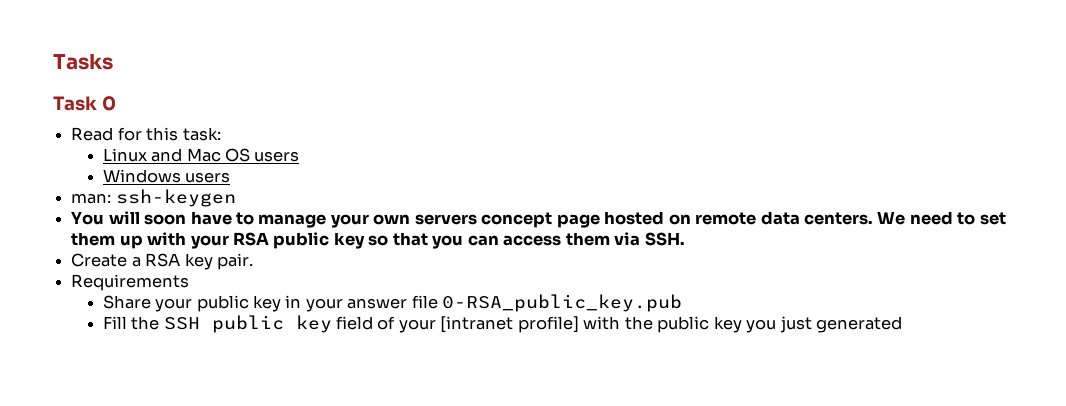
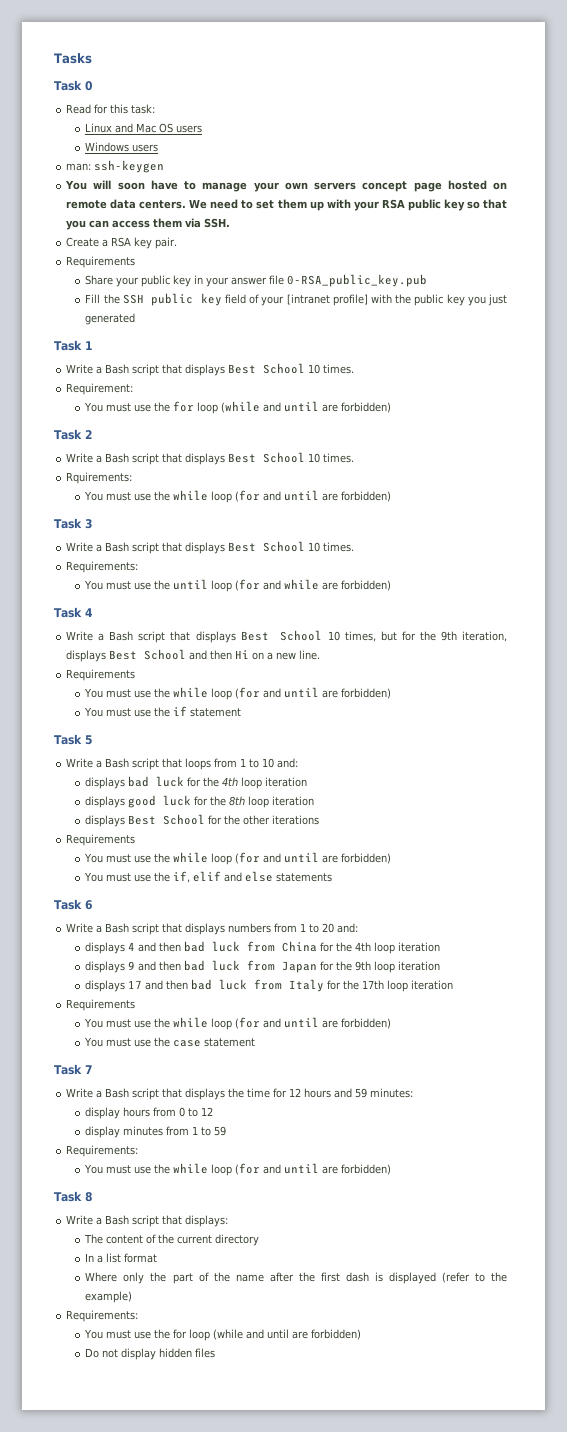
+ Task 1
+ Write a Bash script that displays Best School 10 times.
+ Requirement:
+ You must use the for loop (while and until are forbidden)
+ Task 2
+ Write a Bash script that displays Best School 10 times.
+ Rquirements:
+ You must use the while loop (for and until are forbidden)
+ Task 3
+ Write a Bash script that displays Best School 10 times.
+ Requirements:
+ You must use the until loop (for and while are forbidden)
+ Task 4
+ Write a Bash script that displays Best School 10 times, but for the 9th iteration, displays Best School and then Hi on a new line.
+ Requirements
+ You must use the while loop (for and until are forbidden)
+ You must use the if statement
+ Task 5
+ Write a Bash script that loops from 1 to 10 and:
+ displays bad luck for the 4th loop iteration
+ displays good luck for the 8th loop iteration
+ displays Best School for the other iterations
+ Requirements
+ You must use the while loop (for and until are forbidden)
+ You must use the if, elif and else statements
+ Task 6
+ Write a Bash script that displays numbers from 1 to 20 and:
+ displays 4 and then bad luck from China for the 4th loop iteration
+ displays 9 and then bad luck from Japan for the 9th loop iteration
+ displays 17 and then bad luck from Italy for the 17th loop iteration
+ Requirements
+ You must use the while loop (for and until are forbidden)
+ You must use the case statement
+ Task 7
+ Write a Bash script that displays the time for 12 hours and 59 minutes:
+ display hours from 0 to 12
+ display minutes from 1 to 59
+ Requirements:
+ You must use the while loop (for and until are forbidden)
+ Task 8
+ Write a Bash script that displays:
+ The content of the current directory
+ In a list format
+ Where only the part of the name after the first dash is displayed (refer to the example)
+ Requirements:
+ You must use the for loop (while and until are forbidden)
+ Do not display hidden files

